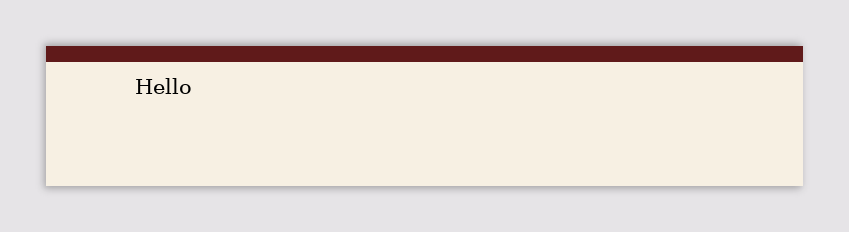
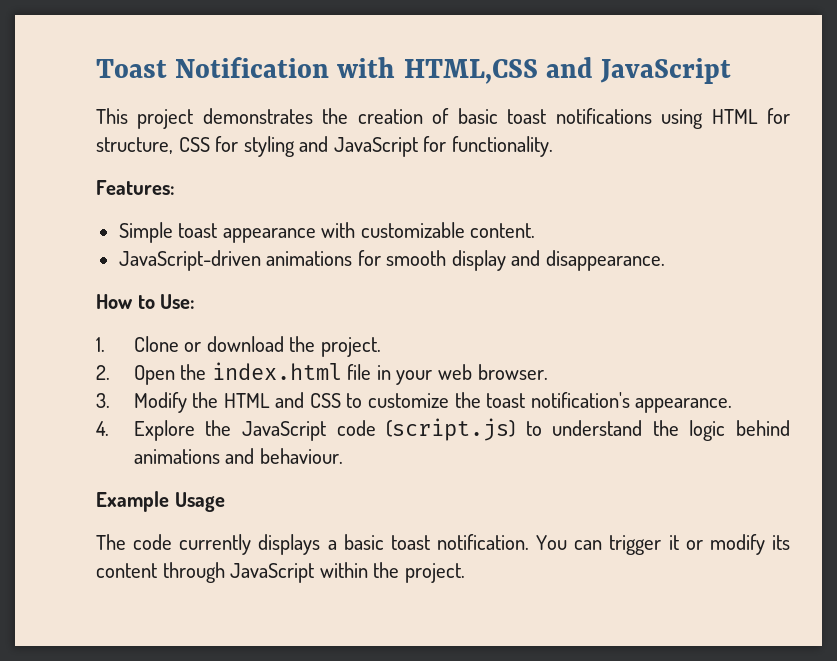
- Hello
+ Toast Notification with HTML,CSS and JavaScript
+ This project demonstrates the creation of basic toast notifications using HTML for structure, CSS for styling and JavaScript for functionality.
+ Features:
+ Simple toast appearance with customizable content.
+ JavaScript-driven animations for smooth display and disappearance.
+ How to Use:
+ 1. Clone or download the project.
+ 2. Open the index.html file in your web browser.
+ 3. Modify the HTML and CSS to customize the toast notification's appearance.
+ 4. Explore the JavaScript code (script.js) to understand the logic behind animations and behaviour.
+ Example Usage
+ The code currently displays a basic toast notification. You can trigger it or modify its content through JavaScript within the project.

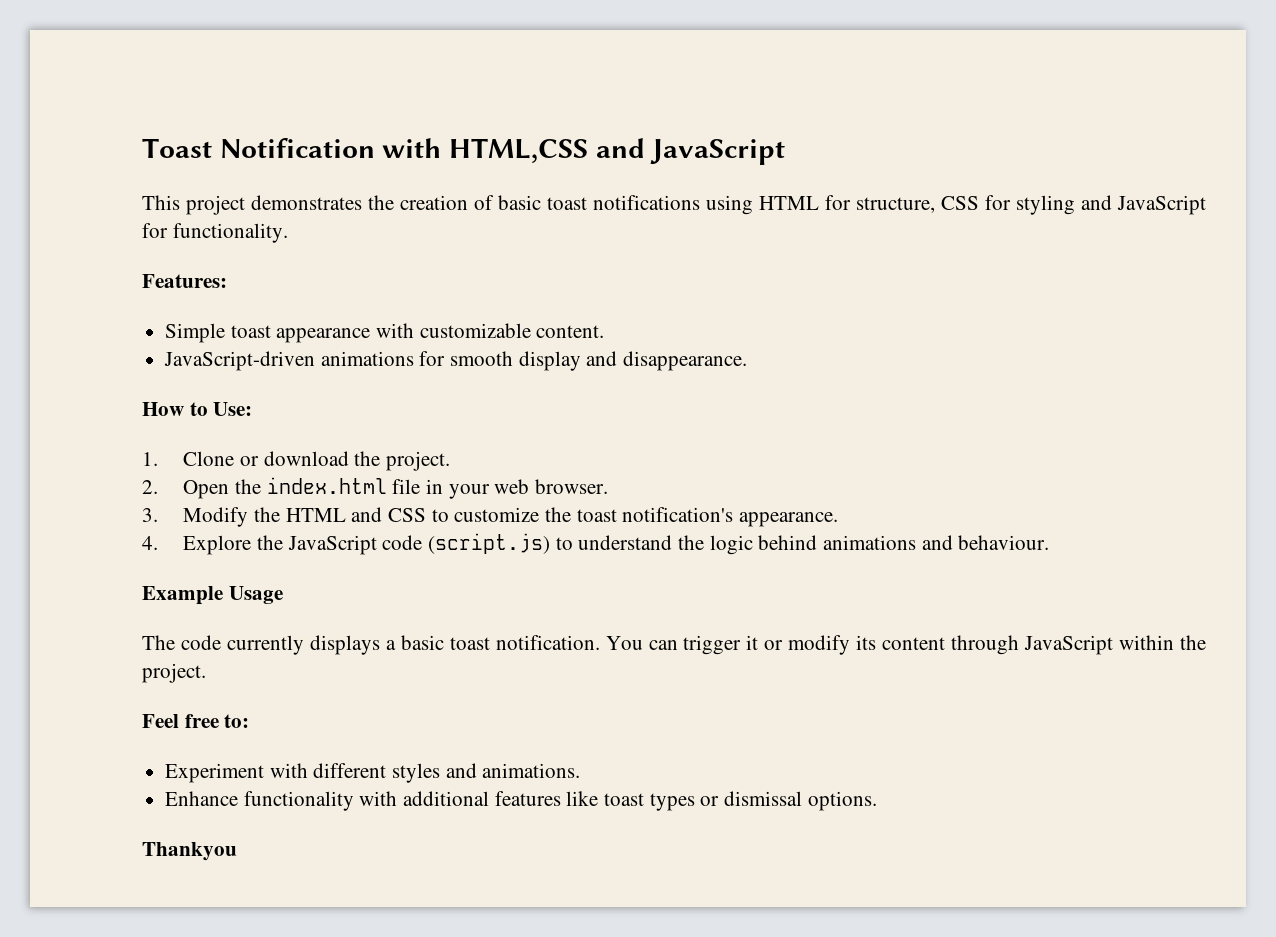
+ Feel free to:
+ Experiment with different styles and animations.
+ Enhance functionality with additional features like toast types or dismissal options.
+ Thankyou

